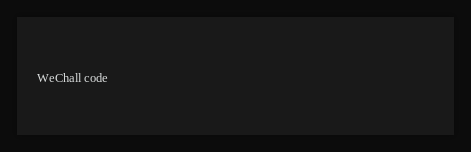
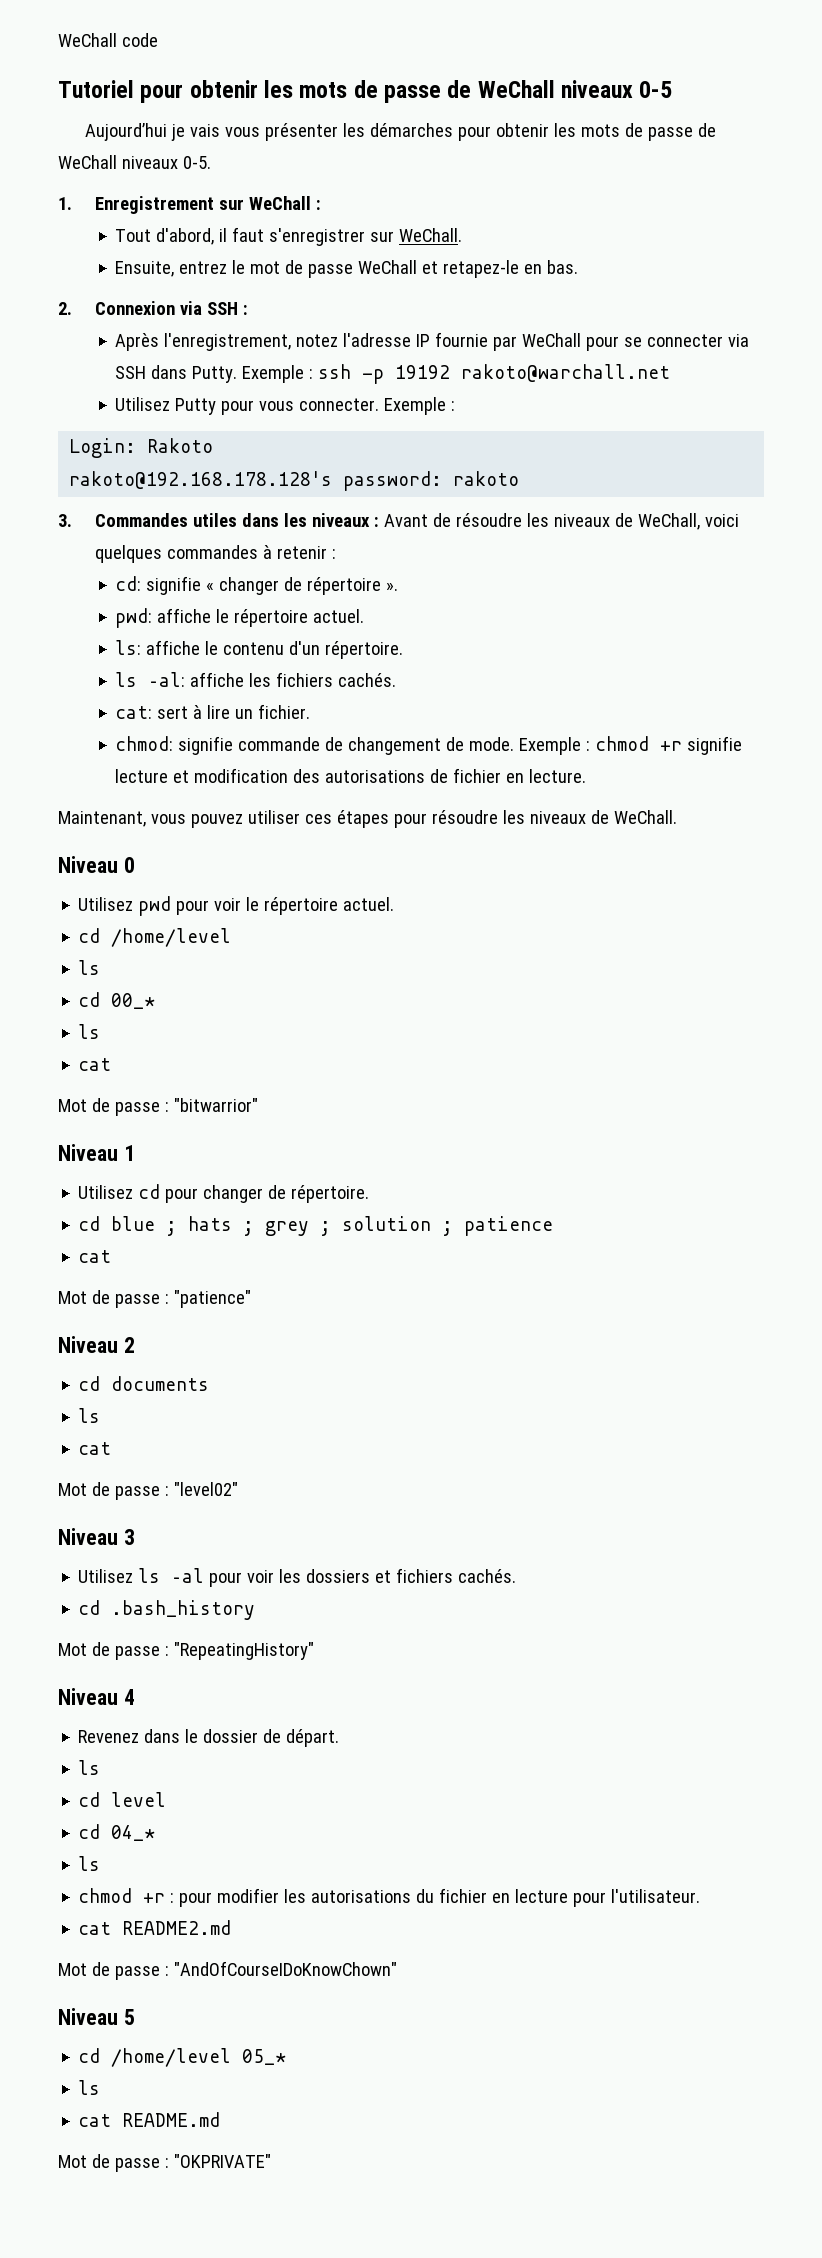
+ Tutoriel pour obtenir les mots de passe de WeChall niveaux 0-5
+ Aujourd’hui je vais vous présenter les démarches pour obtenir les mots de passe de WeChall niveaux 0-5.
+ 1. Enregistrement sur WeChall :
+ Tout d'abord, il faut s'enregistrer sur WeChall.
+ Ensuite, entrez le mot de passe WeChall et retapez-le en bas.
+ 2. Connexion via SSH :
+ Après l'enregistrement, notez l'adresse IP fournie par WeChall pour se connecter via SSH dans Putty. Exemple : ssh -p 19192 rakoto@warchall.net
+ Utilisez Putty pour vous connecter. Exemple :
+ Login: Rakoto
+ rakoto@192.168.178.128's password: rakoto
+ 3. Commandes utiles dans les niveaux : Avant de résoudre les niveaux de WeChall, voici quelques commandes à retenir :
+ cd: signifie « changer de répertoire ».
+ pwd: affiche le répertoire actuel.
+ ls: affiche le contenu d'un répertoire.
+ ls –al: affiche les fichiers cachés.
+ cat: sert à lire un fichier.
+ chmod: signifie commande de changement de mode. Exemple : chmod +r signifie lecture et modification des autorisations de fichier en lecture.
+ Maintenant, vous pouvez utiliser ces étapes pour résoudre les niveaux de WeChall.
+ Niveau 0
+ Utilisez pwd pour voir le répertoire actuel.
+ cd /home/level
+ ls
+ cd 00_*
+ ls
+ cat
+ Mot de passe : "bitwarrior"
+ Niveau 1
+ Utilisez cd pour changer de répertoire.
+ cd blue ; hats ; grey ; solution ; patience
+ cat
+ Mot de passe : "patience"
+ Niveau 2
+ cd documents
+ ls
+ cat
+ Mot de passe : "level02"
+ Niveau 3
+ Utilisez ls –al pour voir les dossiers et fichiers cachés.
+ cd .bash_history
+ Mot de passe : "RepeatingHistory"
+ Niveau 4
+ Revenez dans le dossier de départ.
+ ls
+ cd level
+ cd 04_*
+ ls
+ chmod +r : pour modifier les autorisations du fichier en lecture pour l'utilisateur.
+ cat README2.md
+ Mot de passe : "AndOfCourseIDoKnowChown"
+ Niveau 5
+ cd /home/level 05_*
+ ls
+ cat README.md
+ Mot de passe : "OKPRIVATE"

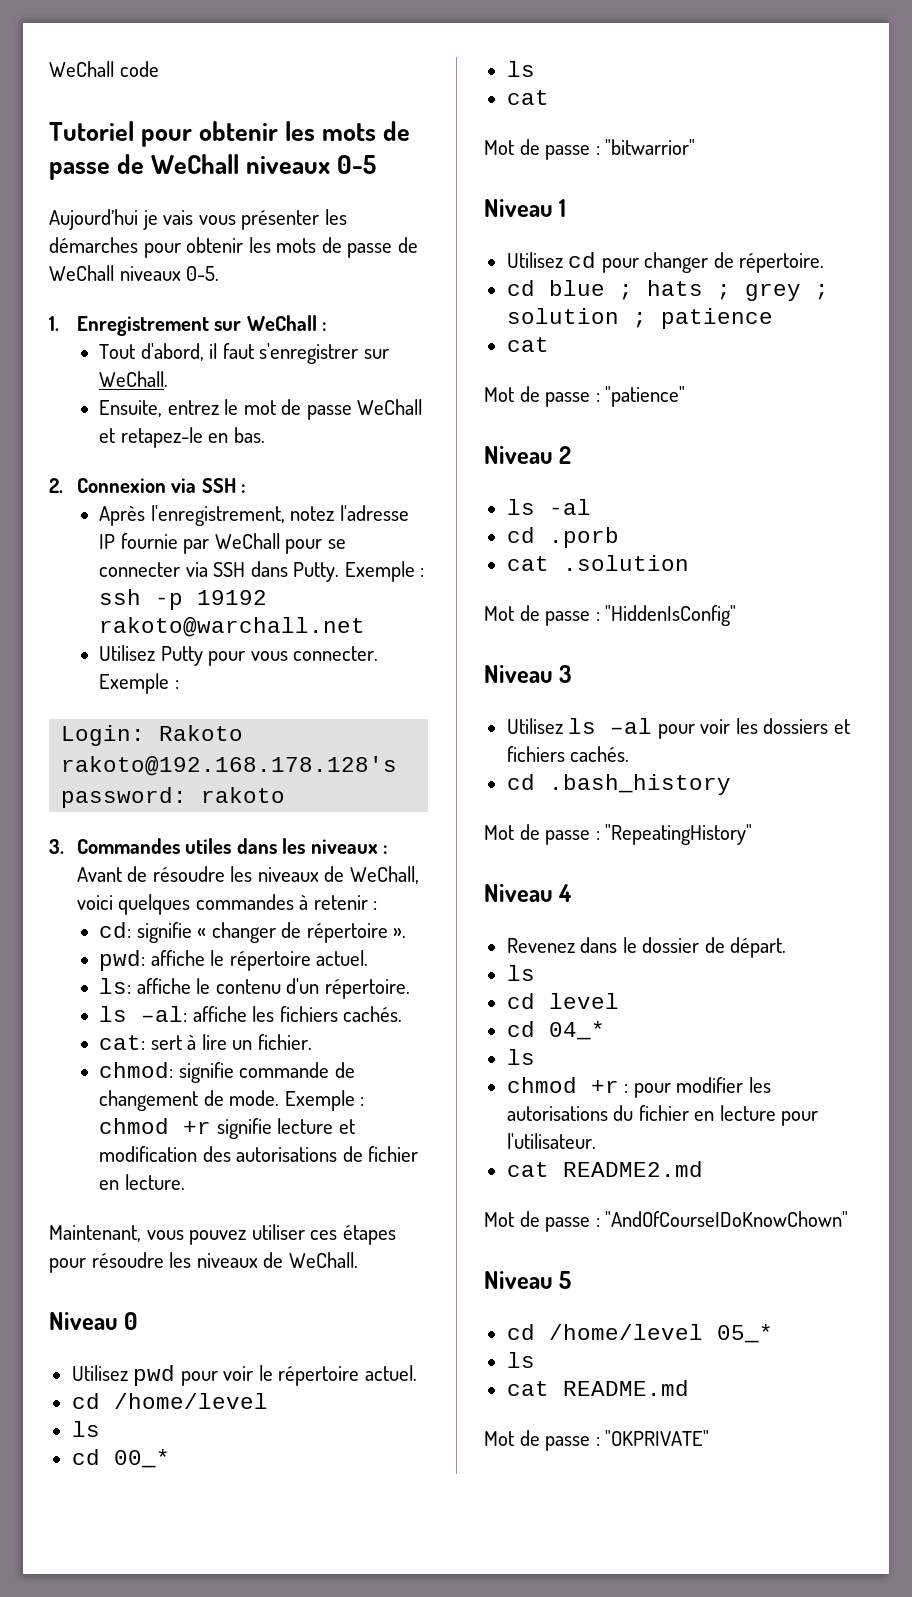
  Niveau 2
- cd documents
- ls
- cat
- Mot de passe : "level02"
+ ls -al
+ cd .porb
+ cat .solution
+ Mot de passe : "HiddenIsConfig"

